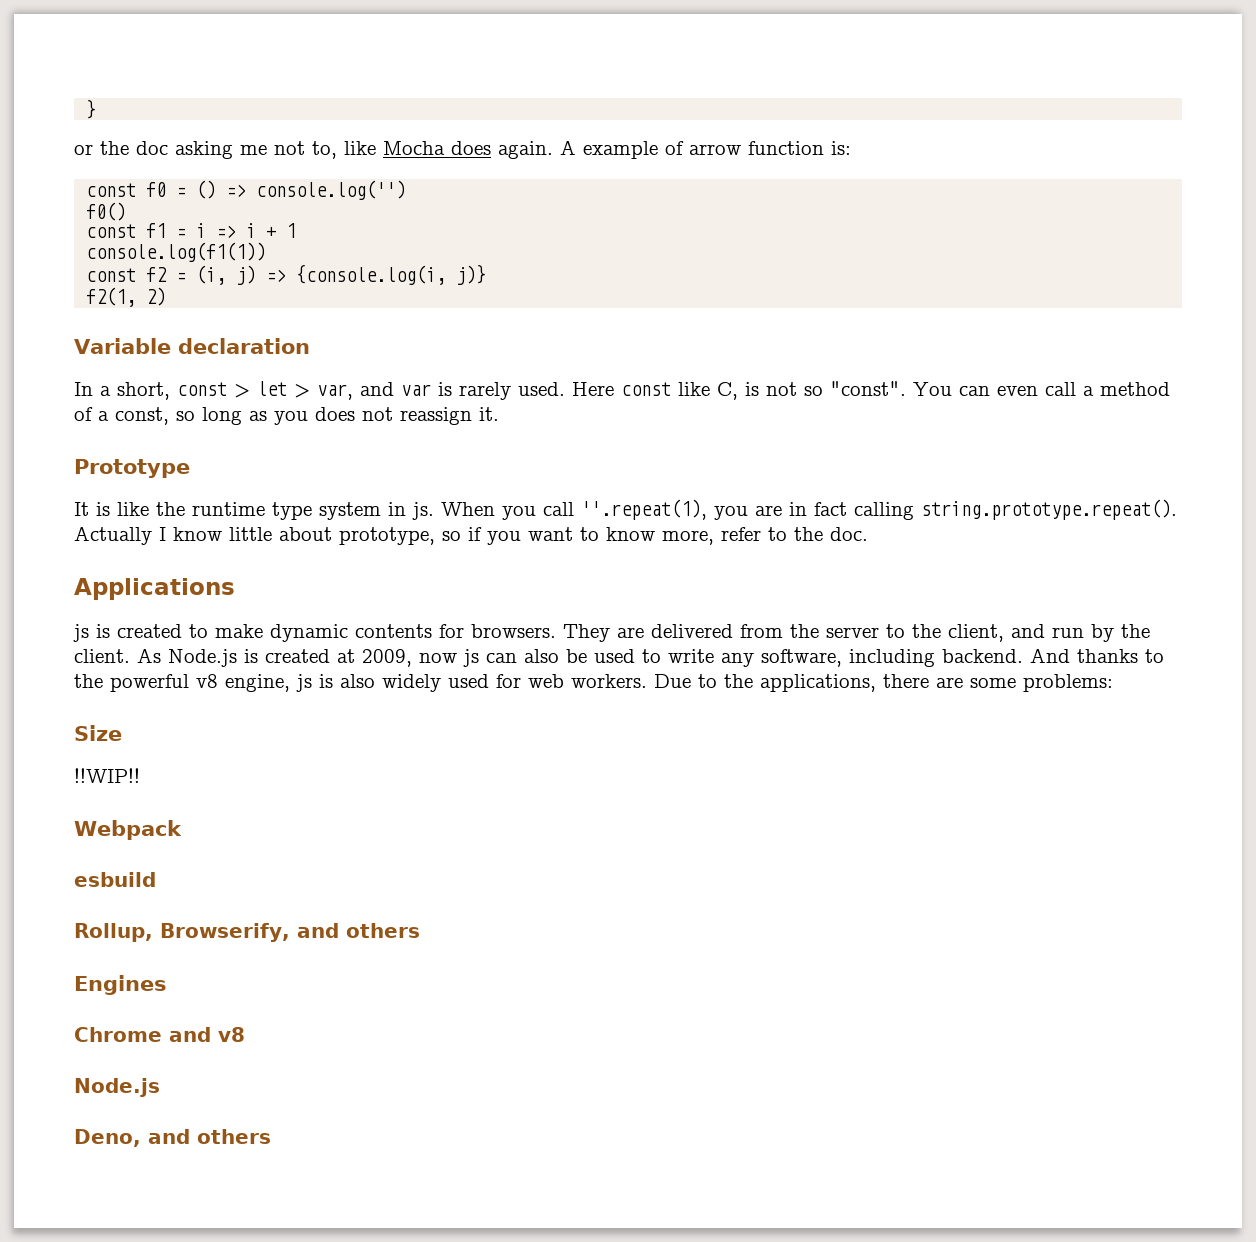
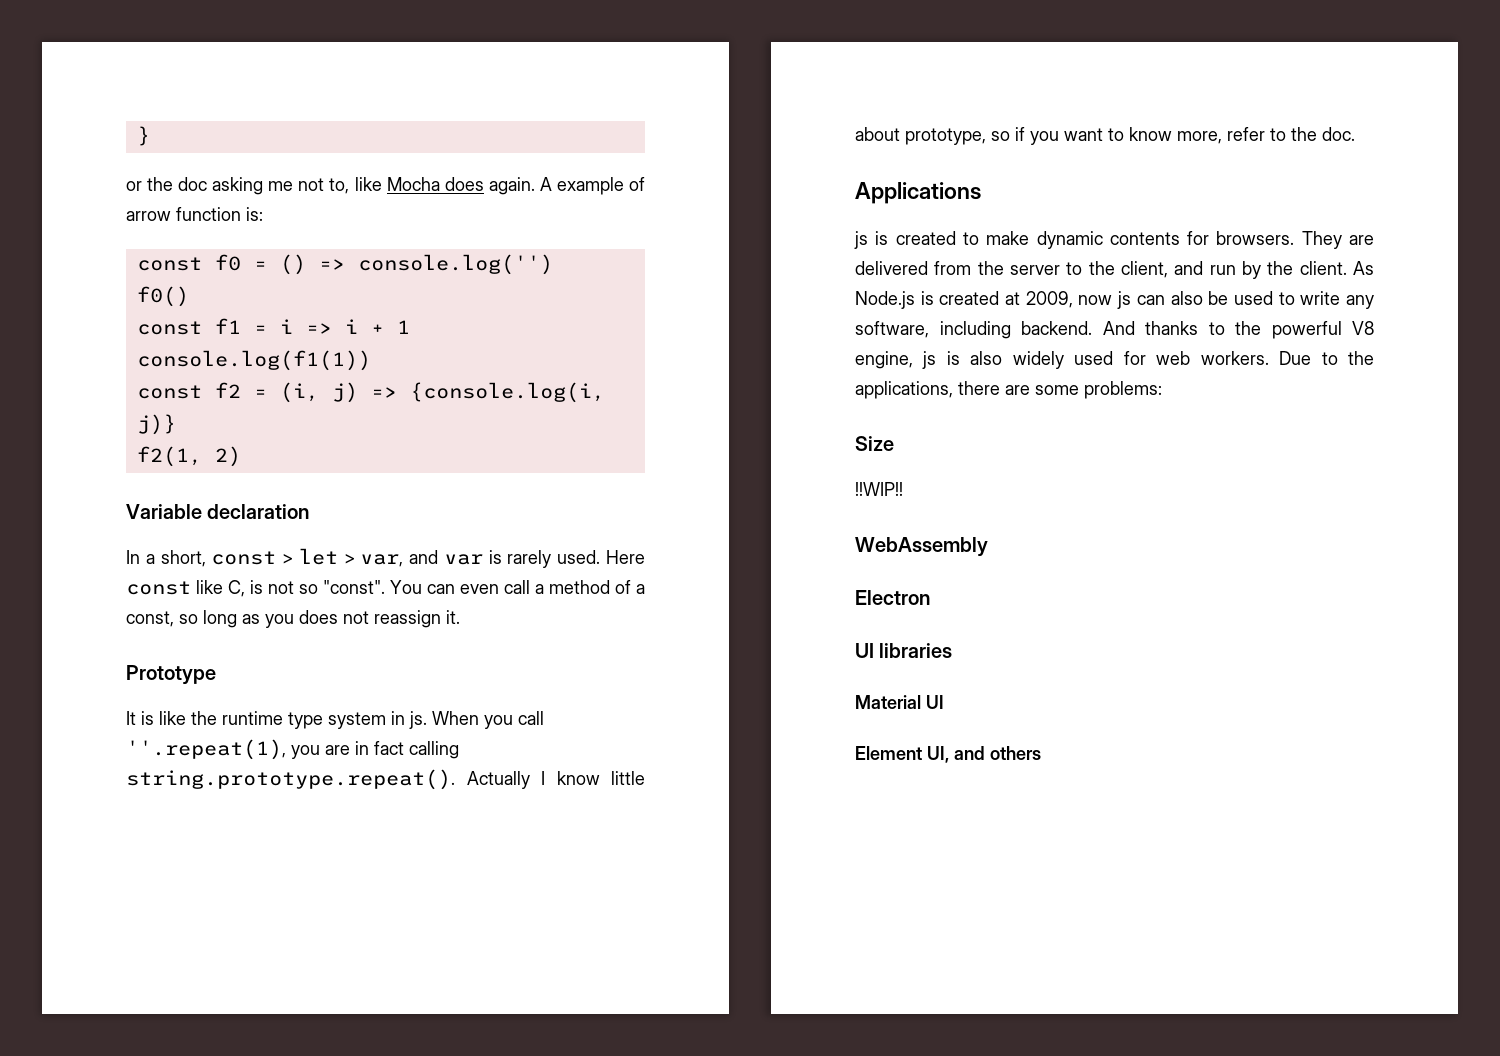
- And thanks to the powerful v8 engine, js is also widely used for web workers.
+ And thanks to the powerful V8 engine, js is also widely used for web workers.
- Webpack
- esbuild
- Rollup, Browserify, and others
- Engines
- Chrome and v8
- Node.js
- Deno, and others
+ WebAssembly
+ Electron
+ UI libraries
+ Material UI
+ Element UI, and others

